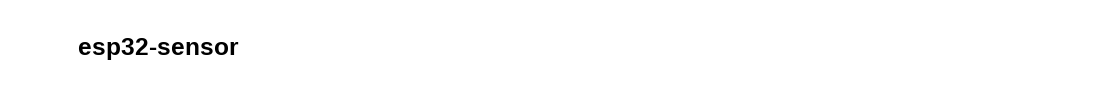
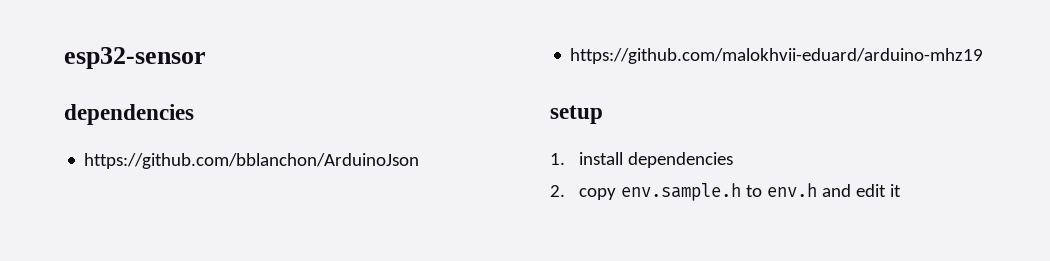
  esp32-sensor
+ dependencies
+ https://github.com/bblanchon/ArduinoJson
+ https://github.com/malokhvii-eduard/arduino-mhz19
+ setup
+ 1. install dependencies
+ 2. copy env.sample.h to env.h and edit it

